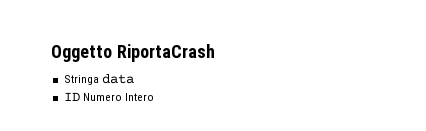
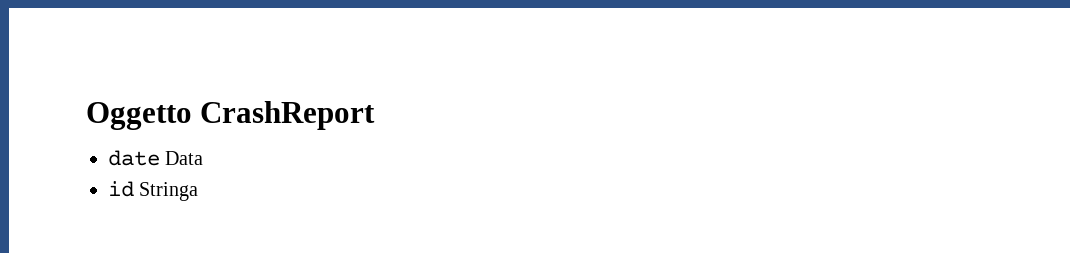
- Oggetto RiportaCrash
- Stringa data
- ID Numero Intero
+ Oggetto CrashReport
+ date Data
+ id Stringa

